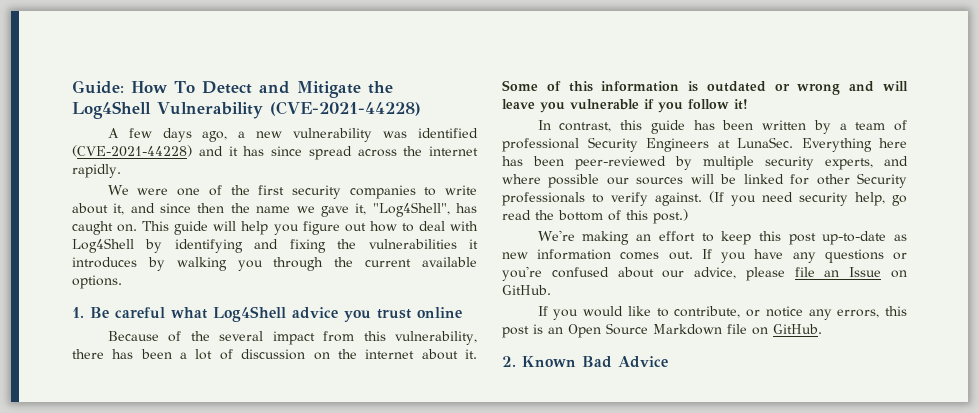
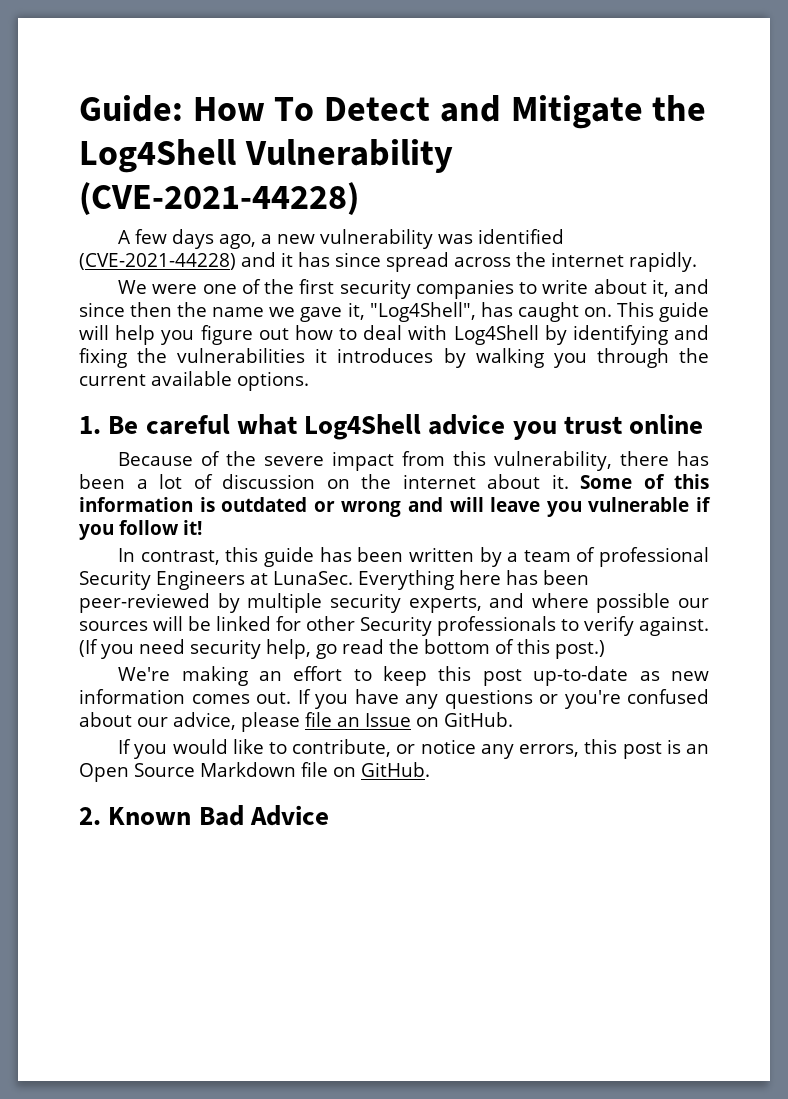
- Because of the several impact from this vulnerability, there has been a lot of discussion on the internet about it.
+ Because of the severe impact from this vulnerability, there has been a lot of discussion on the internet about it.

